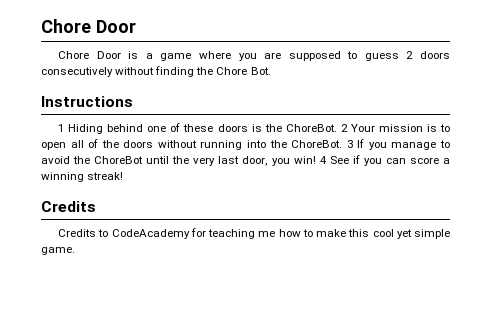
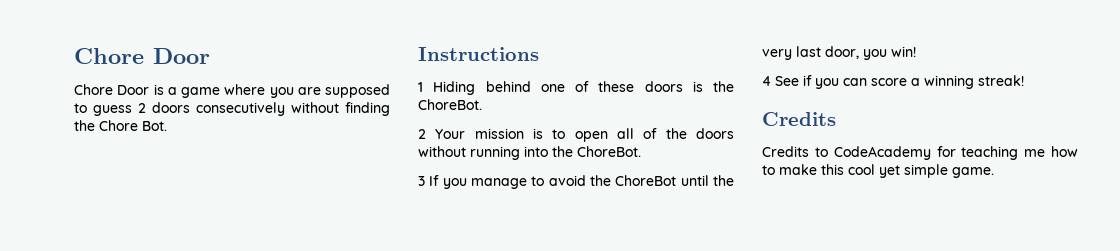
- 1 Hiding behind one of these doors is the ChoreBot. 2 Your mission is to open all of the doors without running into the ChoreBot. 3 If you manage to avoid the ChoreBot until the very last door, you win! 4 See if you can score a winning streak!
+ 1 Hiding behind one of these doors is the ChoreBot.
+ 2 Your mission is to open all of the doors without running into the ChoreBot.
+ 3 If you manage to avoid the ChoreBot until the very last door, you win!
+ 4 See if you can score a winning streak!

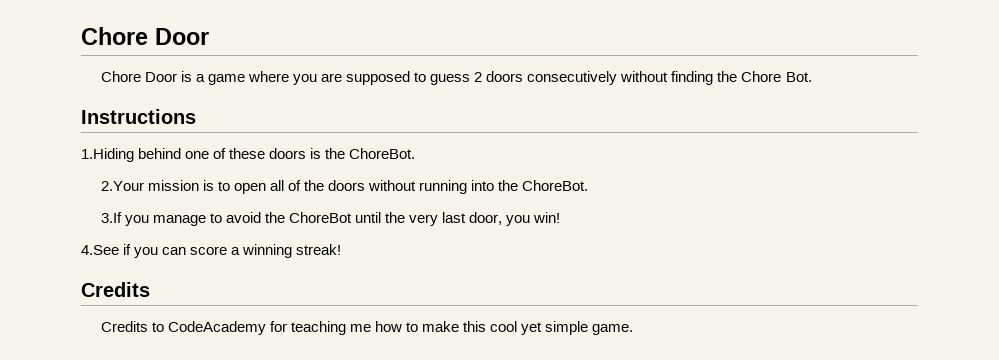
- 1 Hiding behind one of these doors is the ChoreBot.
+ 1.Hiding behind one of these doors is the ChoreBot.
- 2 Your mission is to open all of the doors without running into the ChoreBot.
+ 2.Your mission is to open all of the doors without running into the ChoreBot.
- 3 If you manage to avoid the ChoreBot until the very last door, you win!
+ 3.If you manage to avoid the ChoreBot until the very last door, you win!
- 4 See if you can score a winning streak!
+ 4.See if you can score a winning streak!

